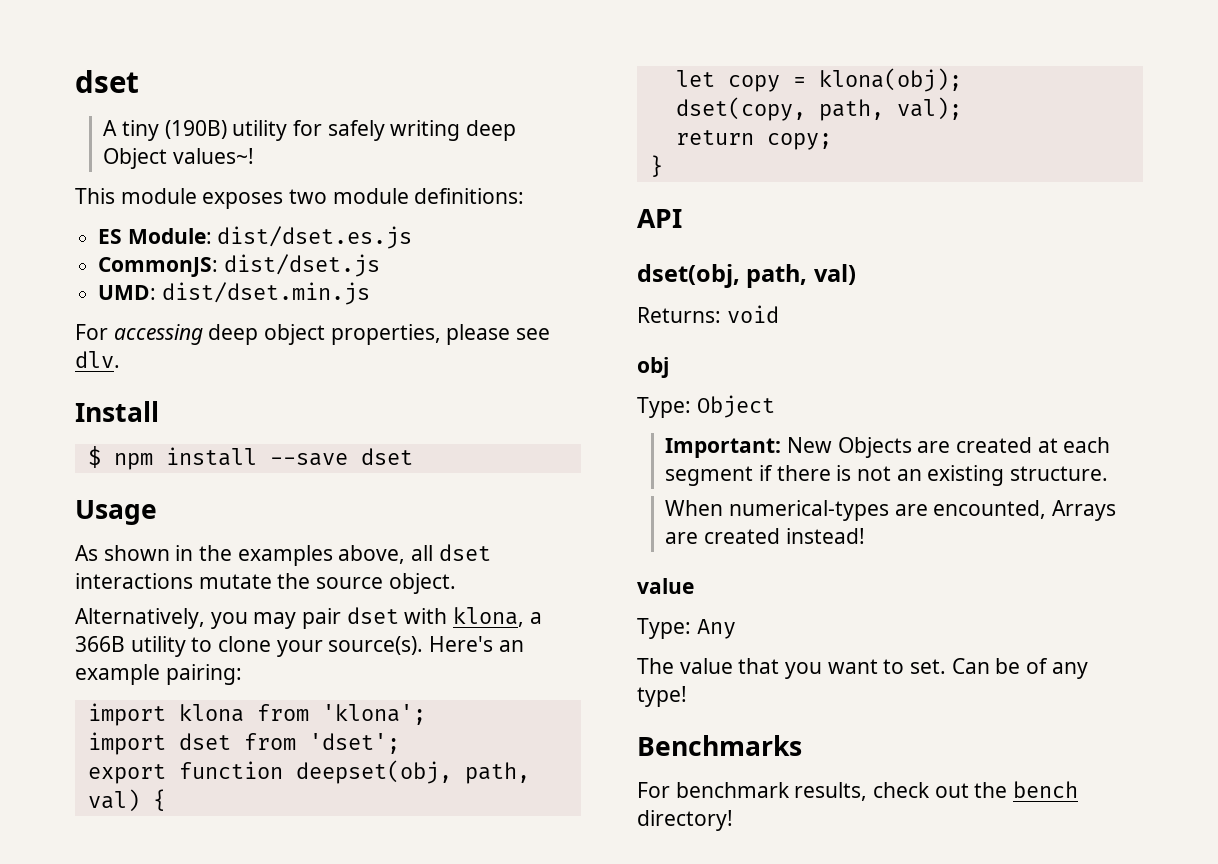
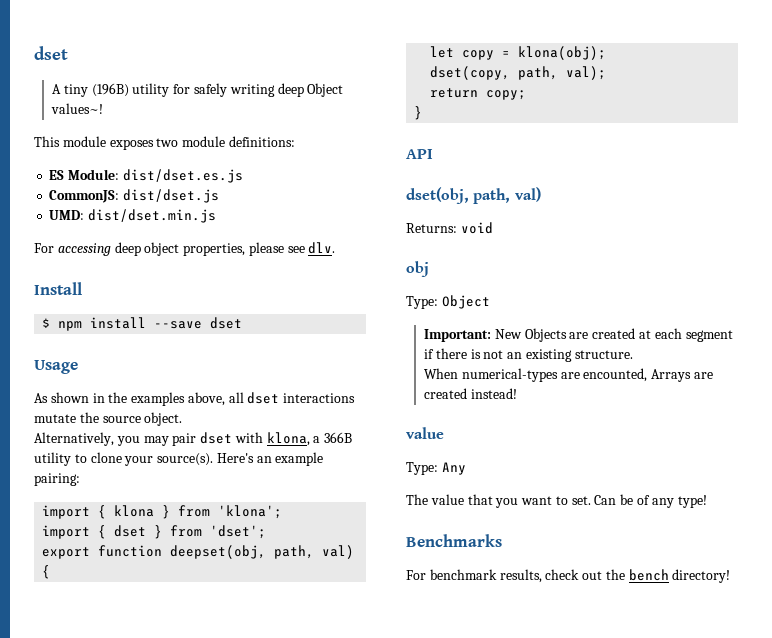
- A tiny (190B) utility for safely writing deep Object values~!
+ A tiny (196B) utility for safely writing deep Object values~!
- import klona from 'klona';
+ import { klona } from 'klona';
- import dset from 'dset';
+ import { dset } from 'dset';

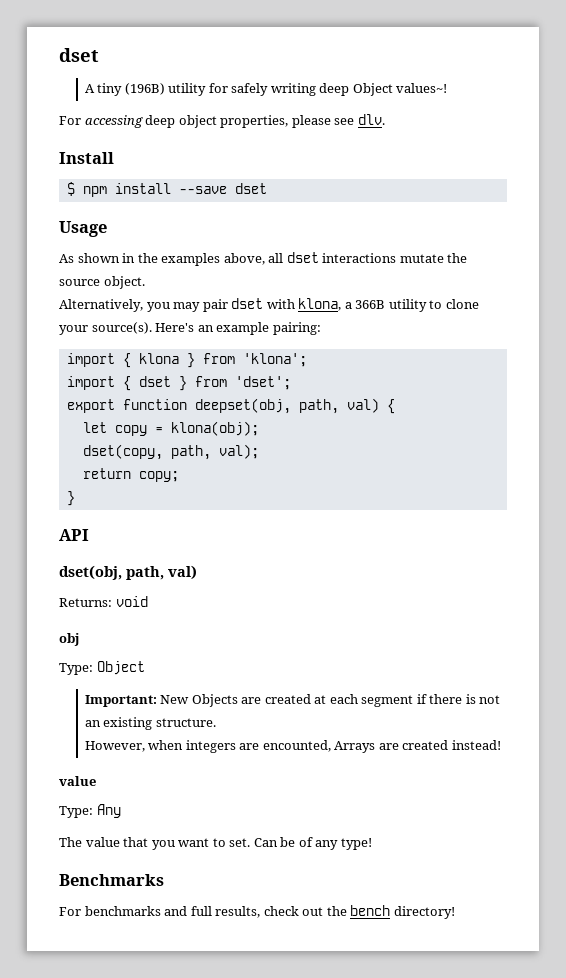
- This module exposes two module definitions:
- ES Module: dist/dset.es.js
- CommonJS: dist/dset.js
- UMD: dist/dset.min.js
- When numerical-types are encounted, Arrays are created instead!
+ However, when integers are encounted, Arrays are created instead!
- For benchmark results, check out the bench directory!
+ For benchmarks and full results, check out the bench directory!

